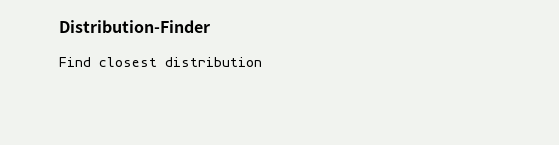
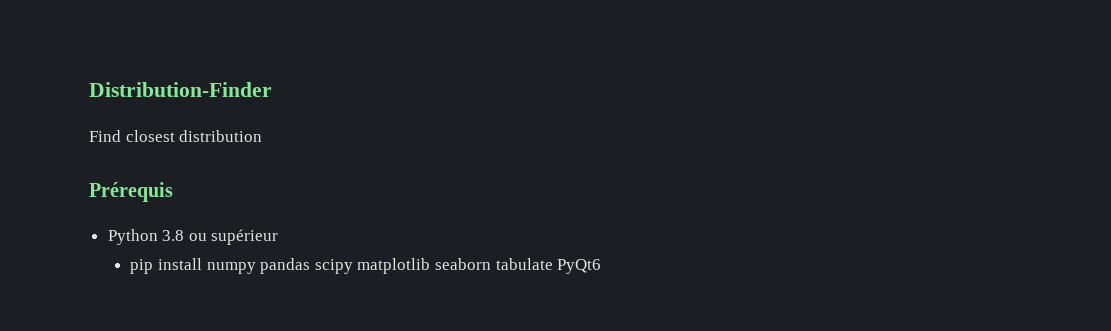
+ Prérequis
+ Python 3.8 ou supérieur
+ pip install numpy pandas scipy matplotlib seaborn tabulate PyQt6

